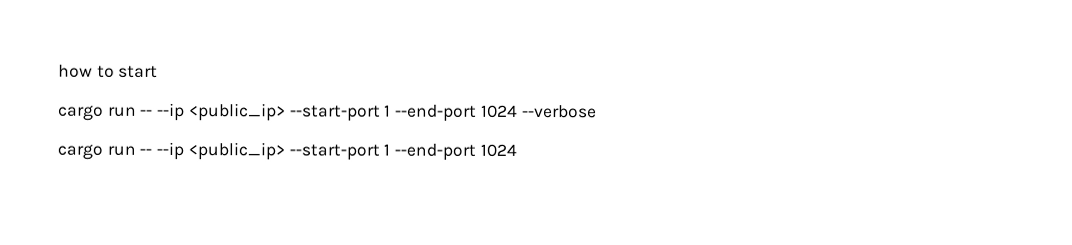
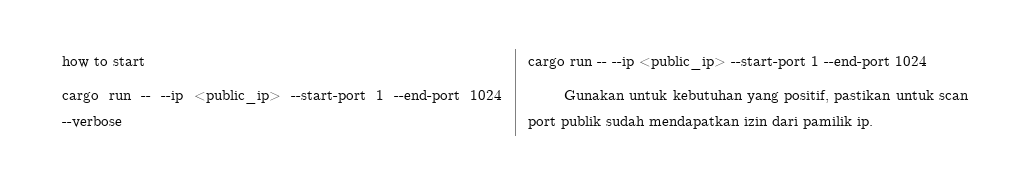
+ Gunakan untuk kebutuhan yang positif, pastikan untuk scan port publik sudah mendapatkan izin dari pamilik ip.

